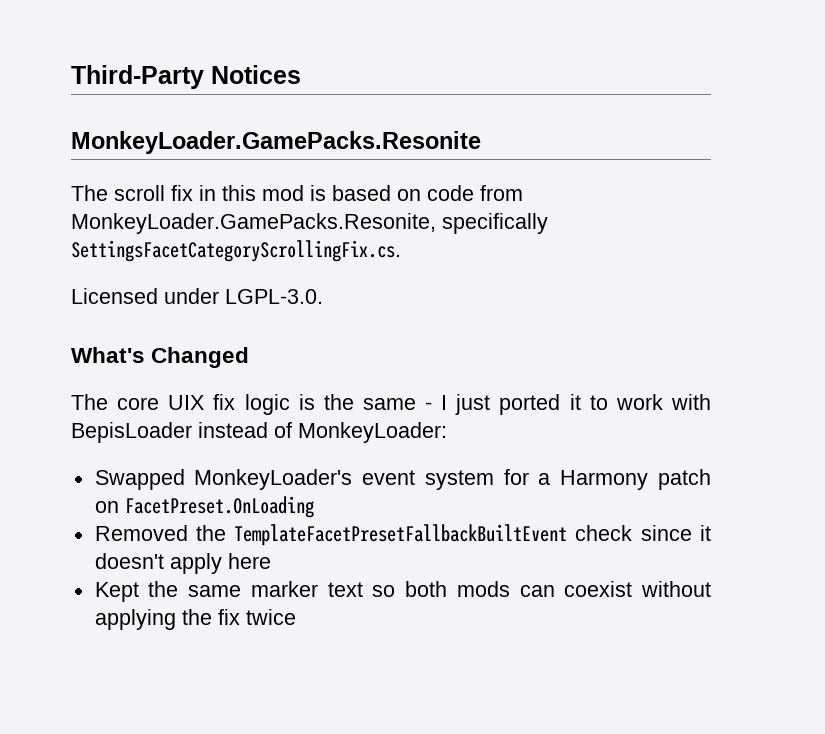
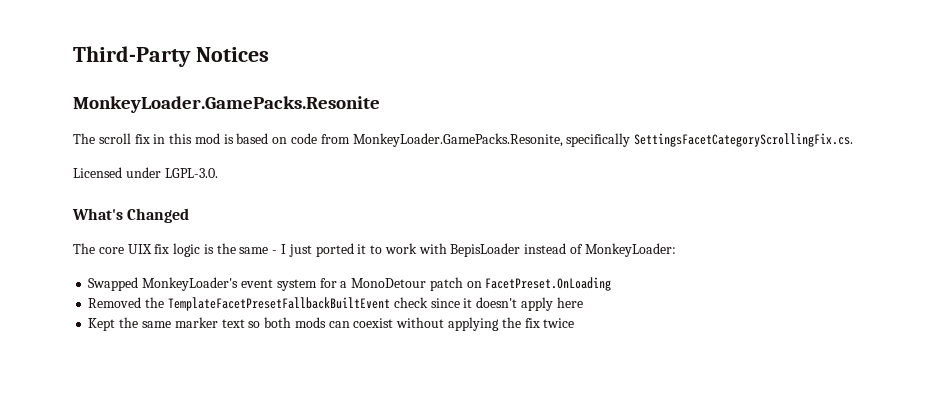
- Swapped MonkeyLoader's event system for a Harmony patch on FacetPreset.OnLoading
+ Swapped MonkeyLoader's event system for a MonoDetour patch on FacetPreset.OnLoading

